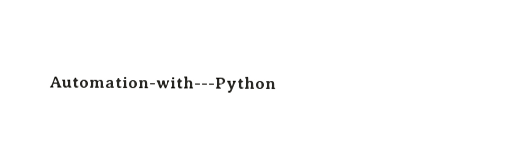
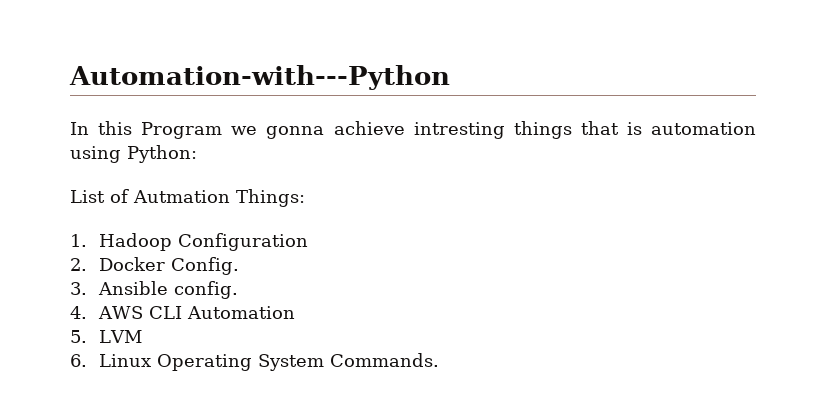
+ In this Program we gonna achieve intresting things that is automation using Python:
+ List of Autmation Things:
+ 1. Hadoop Configuration
+ 2. Docker Config.
+ 3. Ansible config.
+ 4. AWS CLI Automation
+ 5. LVM
+ 6. Linux Operating System Commands.

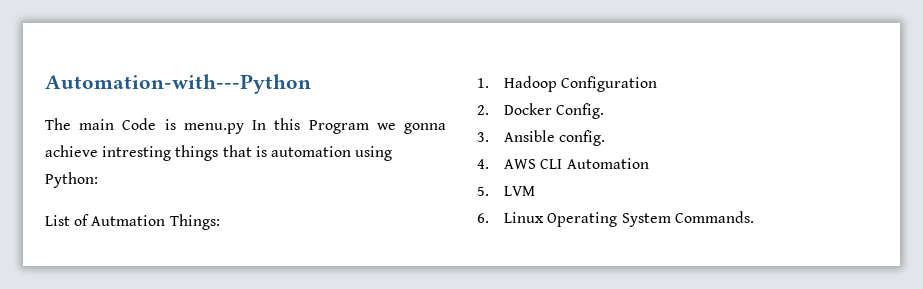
- In this Program we gonna achieve intresting things that is automation using Python:
+ The main Code is menu.py In this Program we gonna achieve intresting things that is automation using Python:

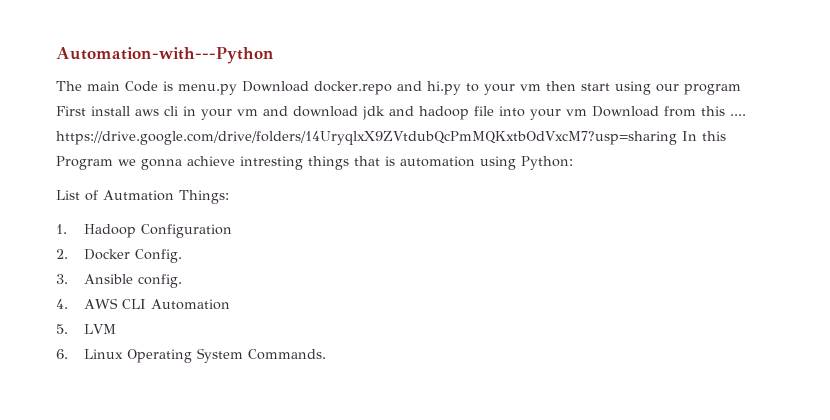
- The main Code is menu.py In this Program we gonna achieve intresting things that is automation using Python:
+ The main Code is menu.py Download docker.repo and hi.py to your vm then start using our program First install aws cli in your vm and download jdk and hadoop file into your vm Download from this .... https://drive.google.com/drive/folders/14UryqlxX9ZVtdubQcPmMQKxtbOdVxcM7?usp=sharing In this Program we gonna achieve intresting things that is automation using Python:

